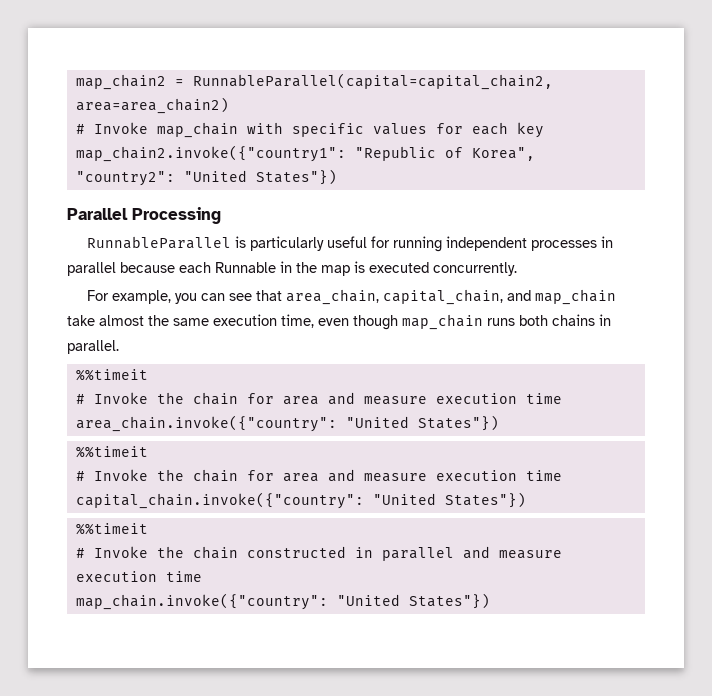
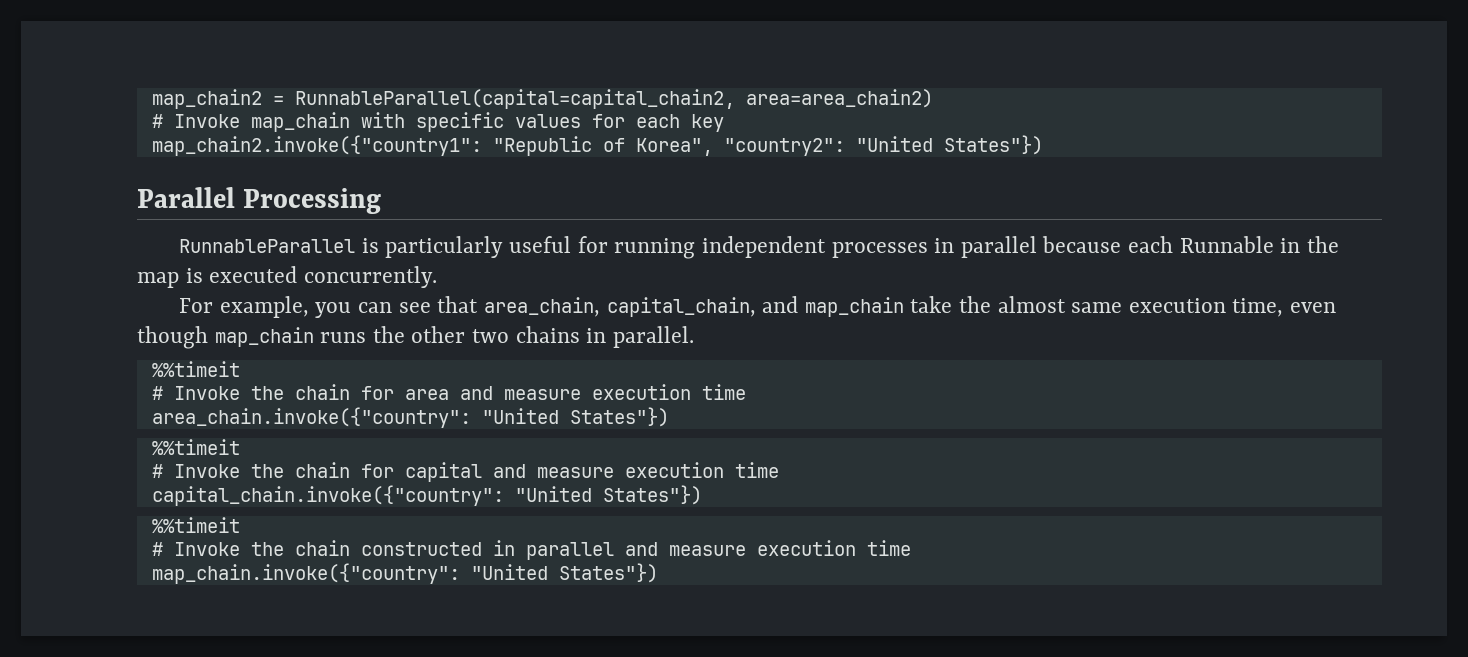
- For example, you can see that area_chain, capital_chain, and map_chain take almost the same execution time, even though map_chain runs both chains in parallel.
+ For example, you can see that area_chain, capital_chain, and map_chain take the almost same execution time, even though map_chain runs the other two chains in parallel.
  area_chain.invoke({"country": "United States"})
  %%timeit
- # Invoke the chain for area and measure execution time
+ # Invoke the chain for capital and measure execution time

